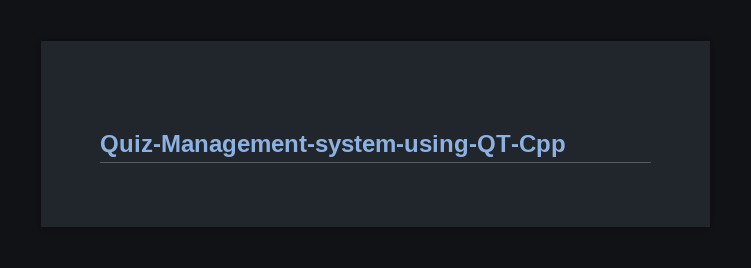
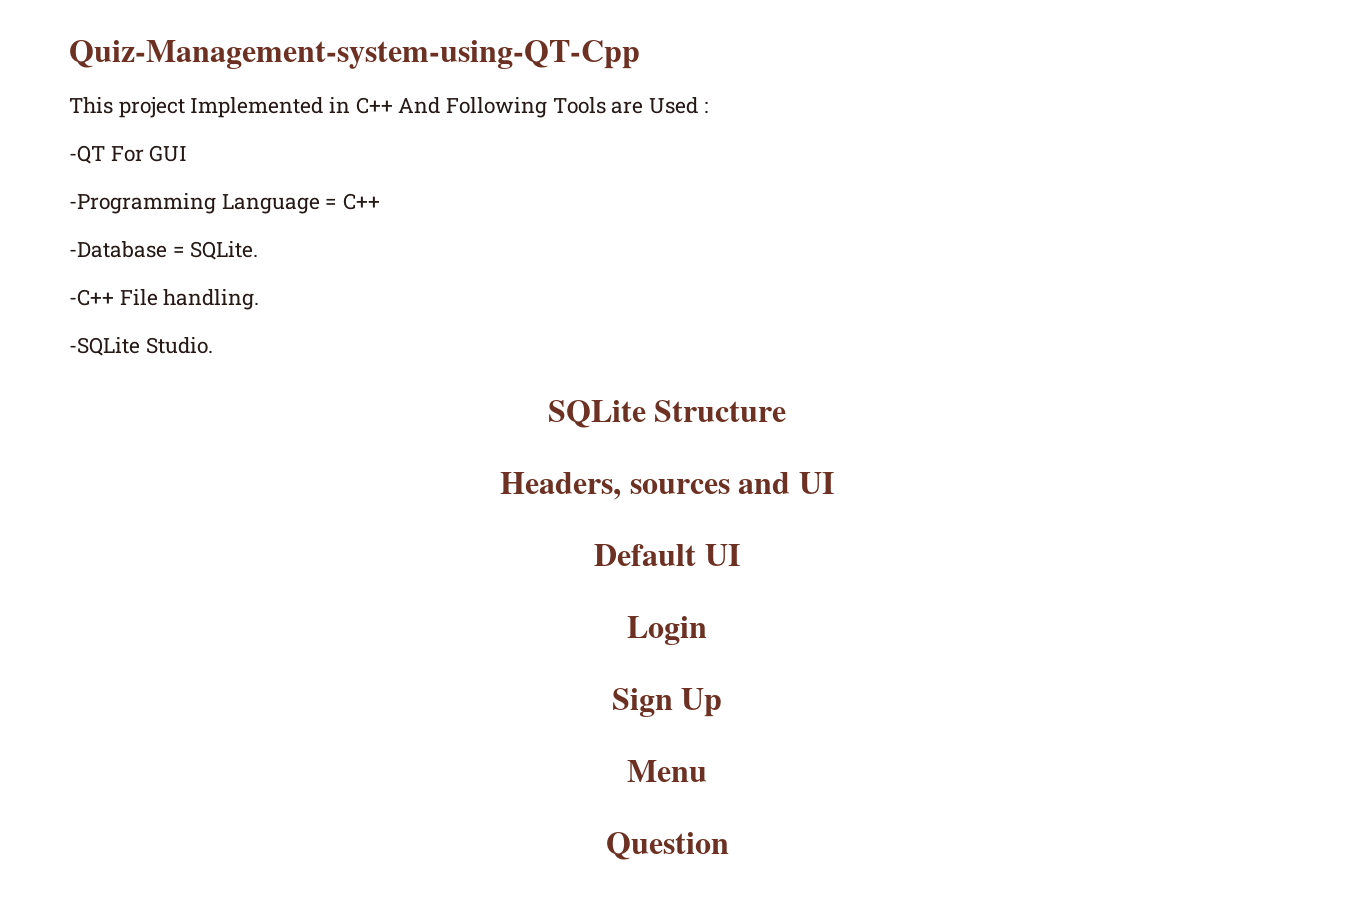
+ This project Implemented in C++ And Following Tools are Used :
+ -QT For GUI
+ -Programming Language = C++
+ -Database = SQLite.
+ -C++ File handling.
+ -SQLite Studio.
+ SQLite Structure
+ Headers, sources and UI
+ Default UI
+ Login
+ Sign Up
+ Menu
+ Question

